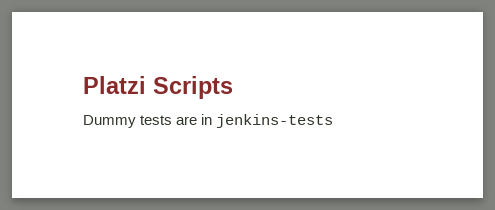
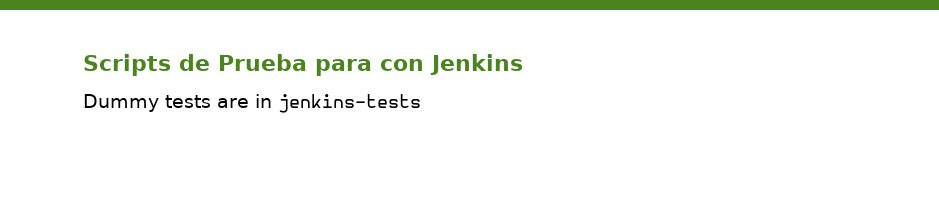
- Platzi Scripts
+ Scripts de Prueba para con Jenkins

